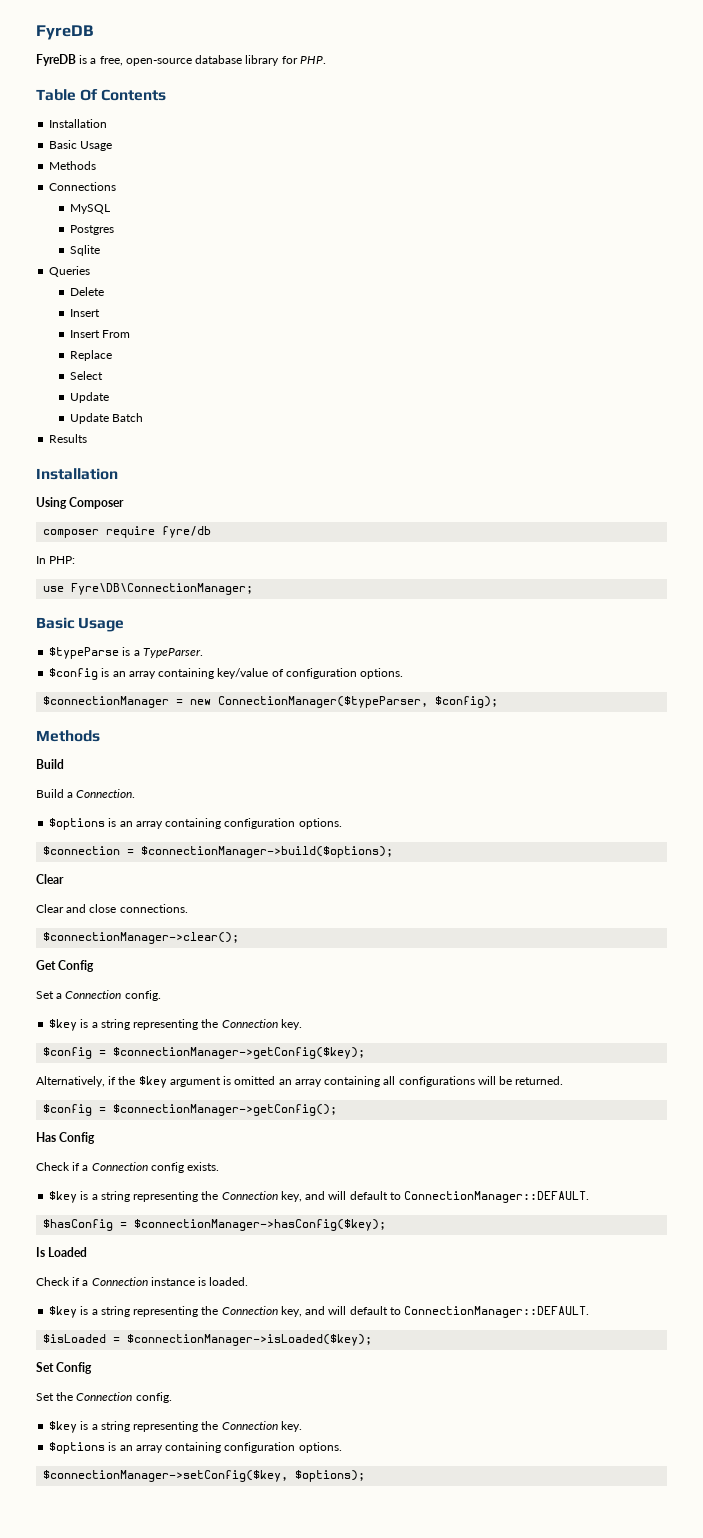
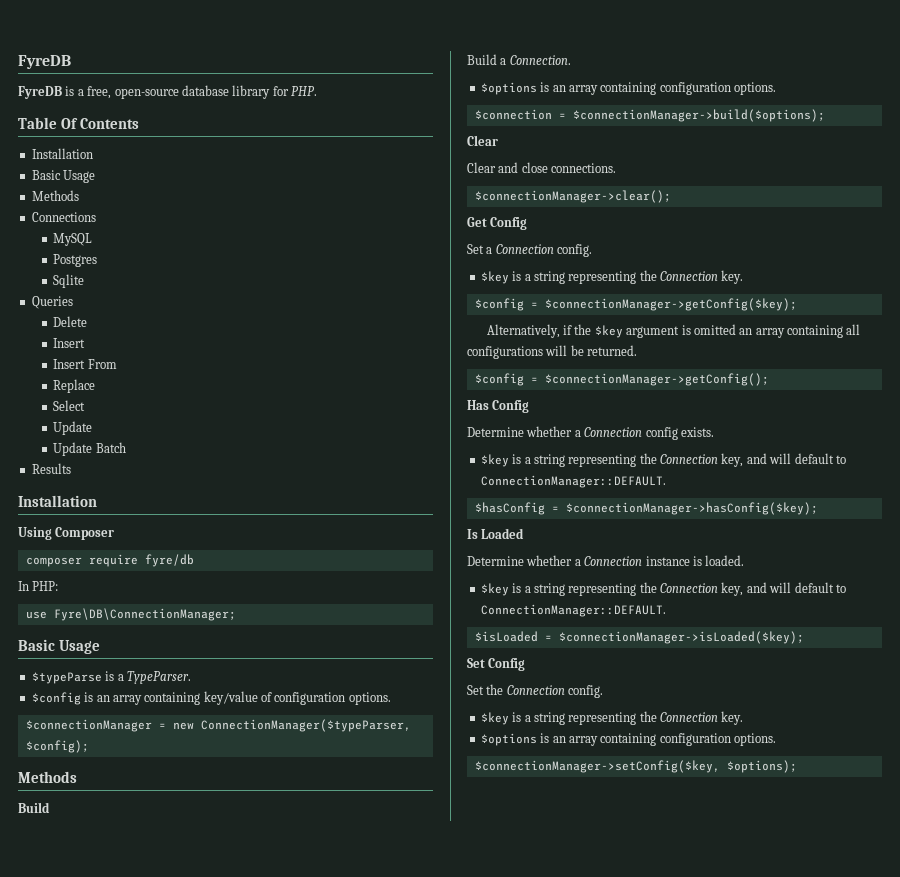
- Check if a Connection config exists.
+ Determine whether a Connection config exists.
- Check if a Connection instance is loaded.
+ Determine whether a Connection instance is loaded.

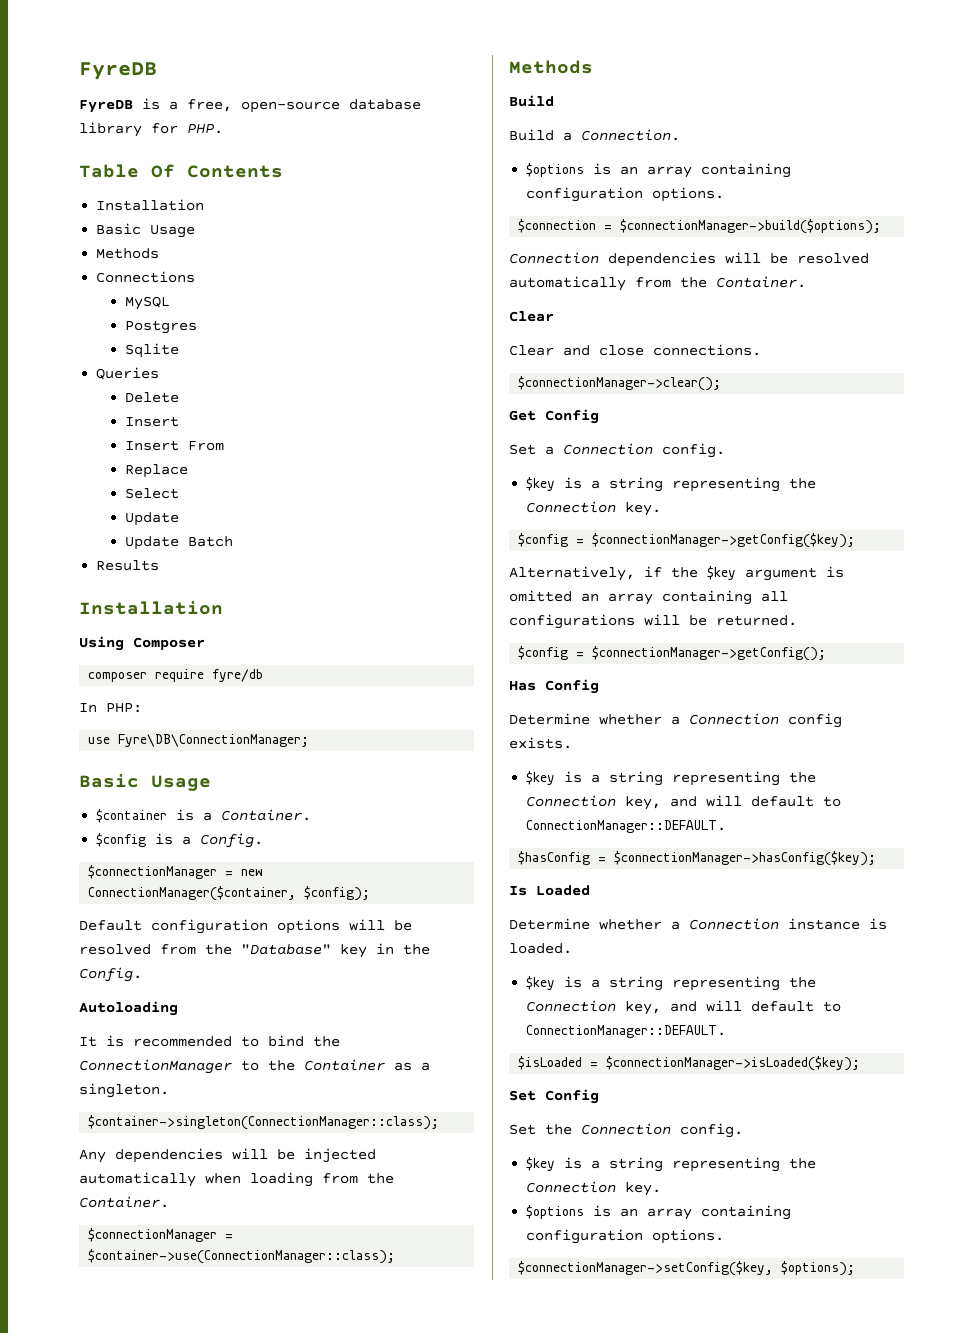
- $typeParse is a TypeParser.
+ $container is a Container.
- $config is an array containing key/value of configuration options.
+ $config is a Config.
- $connectionManager = new ConnectionManager($typeParser, $config);
+ $connectionManager = new ConnectionManager($container, $config);
+ Default configuration options will be resolved from the "Database" key in the Config.
+ Autoloading
+ It is recommended to bind the ConnectionManager to the Container as a singleton.
+ $container->singleton(ConnectionManager::class);
+ Any dependencies will be injected automatically when loading from the Container.
+ $connectionManager = $container->use(ConnectionManager::class);
+ Connection dependencies will be resolved automatically from the Container.

